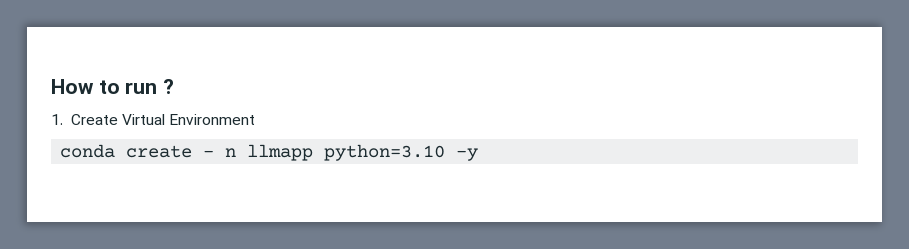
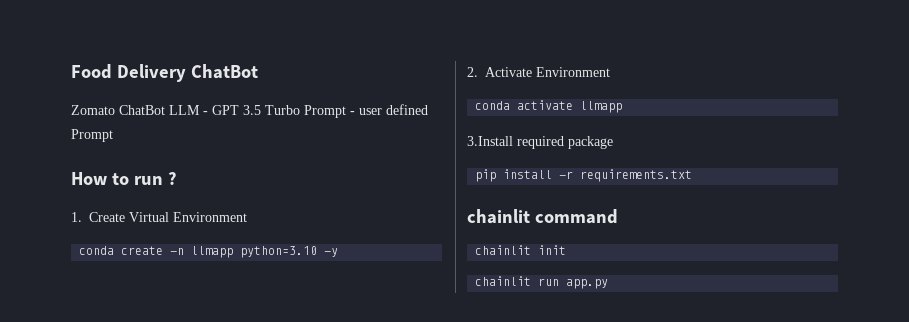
+ Food Delivery ChatBot
+ Zomato ChatBot LLM - GPT 3.5 Turbo Prompt - user defined Prompt
- conda create - n llmapp python=3.10 -y
+ conda create -n llmapp python=3.10 -y
+ 2. Activate Environment
+ conda activate llmapp
+ 3.Install required package
+ pip install -r requirements.txt
+ chainlit command
+ chainlit init
+ chainlit run app.py

